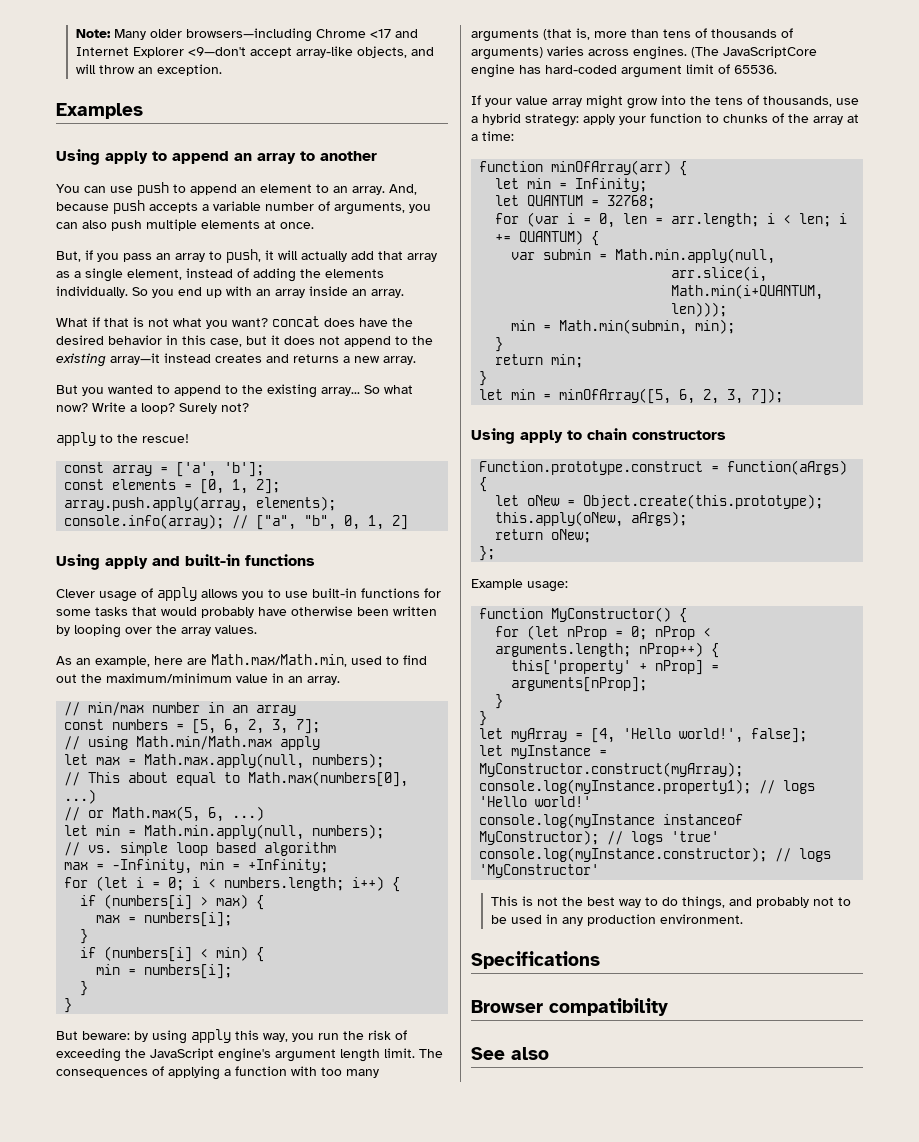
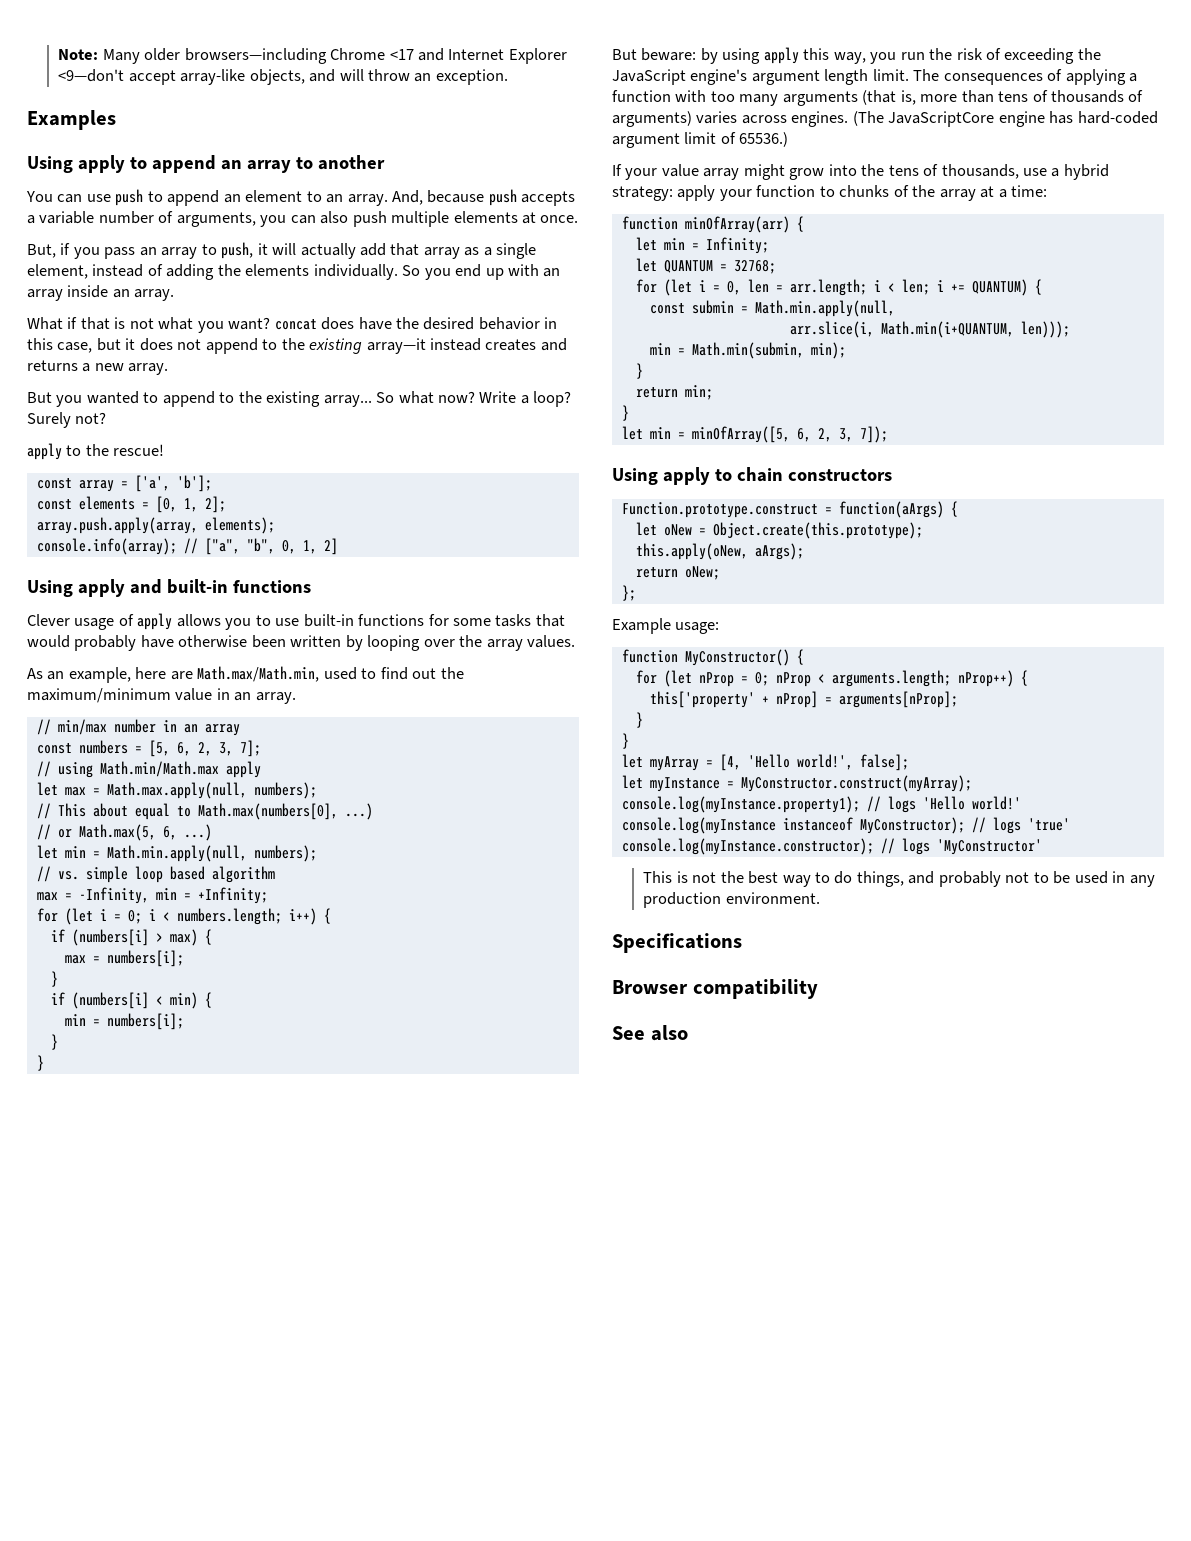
- (The JavaScriptCore engine has hard-coded argument limit of 65536.
+ (The JavaScriptCore engine has hard-coded argument limit of 65536.)
- for (var i = 0, len = arr.length; i < len; i += QUANTUM) {
+ for (let i = 0, len = arr.length; i < len; i += QUANTUM) {
- var submin = Math.min.apply(null,
+ const submin = Math.min.apply(null,

